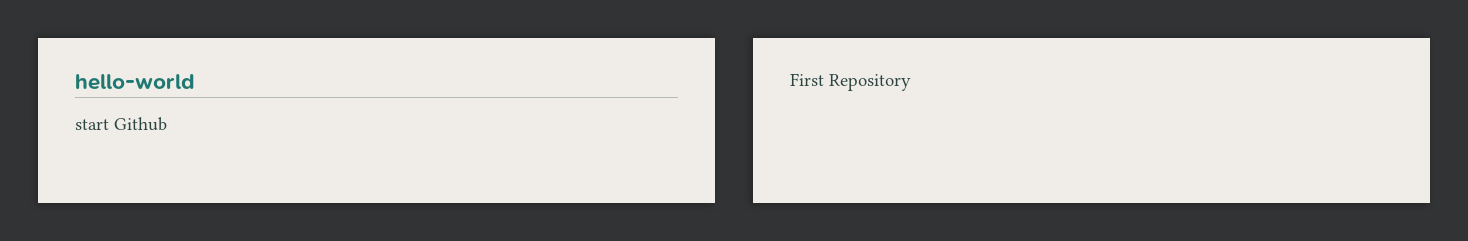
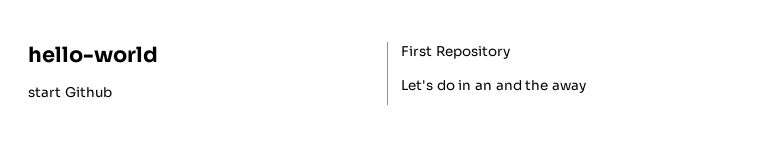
+ Let's do in an and the away

